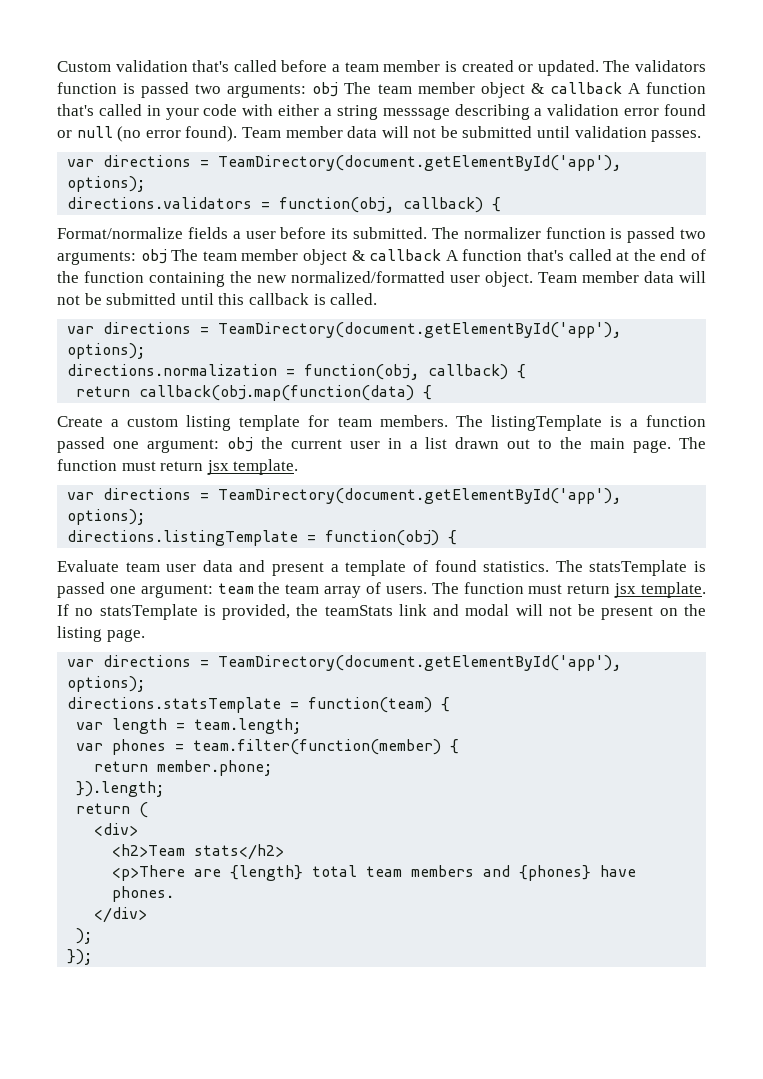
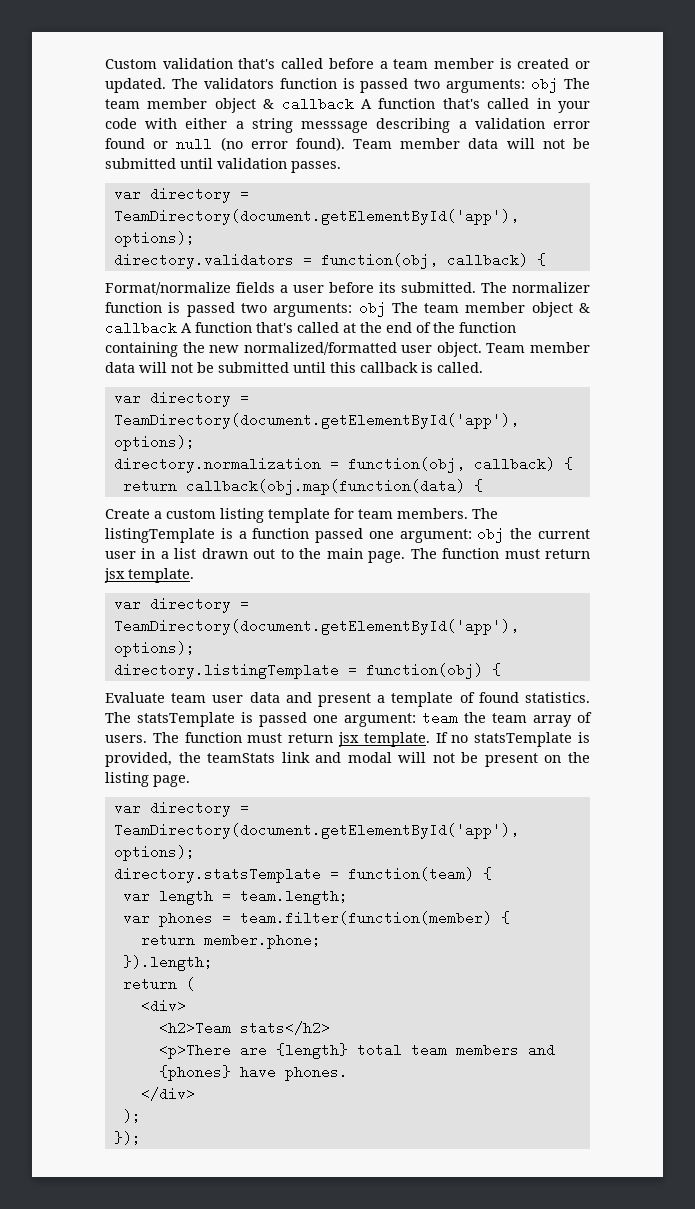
  Team member data will not be submitted until validation passes.
- var directions = TeamDirectory(document.getElementById('app'), options);
- directions.validators = function(obj, callback) {
+ var directory = TeamDirectory(document.getElementById('app'), options);
+ directory.validators = function(obj, callback) {
  Team member data will not be submitted until this callback is called.
- var directions = TeamDirectory(document.getElementById('app'), options);
- directions.normalization = function(obj, callback) {
+ var directory = TeamDirectory(document.getElementById('app'), options);
+ directory.normalization = function(obj, callback) {
  The listingTemplate is a function passed one argument: obj the current user in a list drawn out to the main page. The function must return jsx template.
- var directions = TeamDirectory(document.getElementById('app'), options);
- directions.listingTemplate = function(obj) {
+ var directory = TeamDirectory(document.getElementById('app'), options);
+ directory.listingTemplate = function(obj) {
  If no statsTemplate is provided, the teamStats link and modal will not be present on the listing page.
- var directions = TeamDirectory(document.getElementById('app'), options);
- directions.statsTemplate = function(team) {
+ var directory = TeamDirectory(document.getElementById('app'), options);
+ directory.statsTemplate = function(team) {

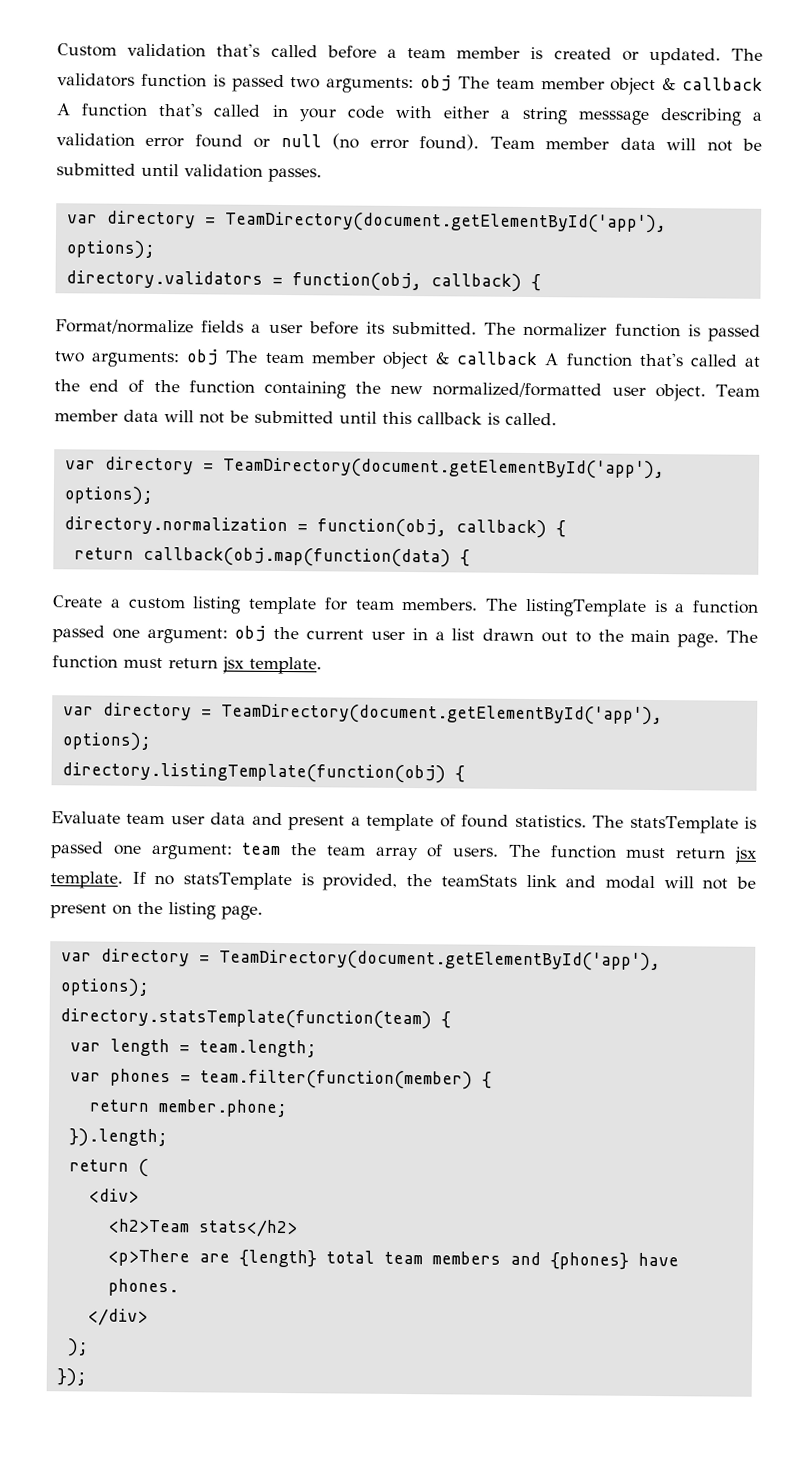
- directory.listingTemplate = function(obj) {
+ directory.listingTemplate(function(obj) {
- directory.statsTemplate = function(team) {
+ directory.statsTemplate(function(team) {

